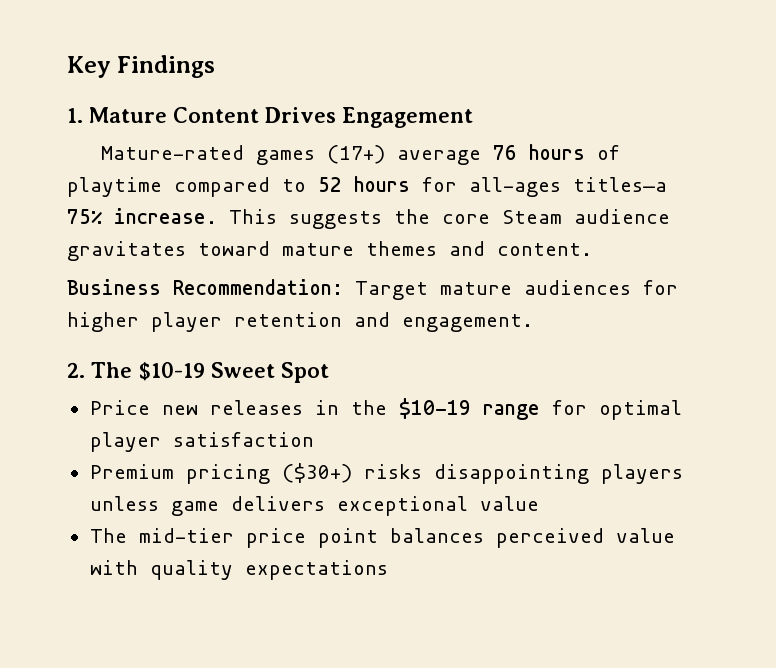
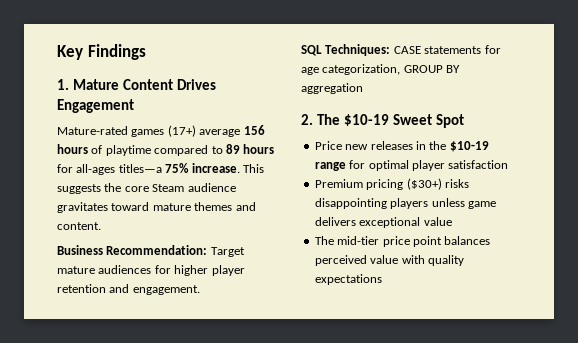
- Mature-rated games (17+) average 76 hours of playtime compared to 52 hours for all-ages titles—a 75% increase.
+ Mature-rated games (17+) average 156 hours of playtime compared to 89 hours for all-ages titles—a 75% increase.
+ SQL Techniques: CASE statements for age categorization, GROUP BY aggregation

